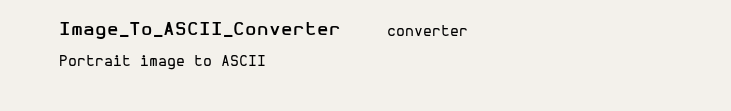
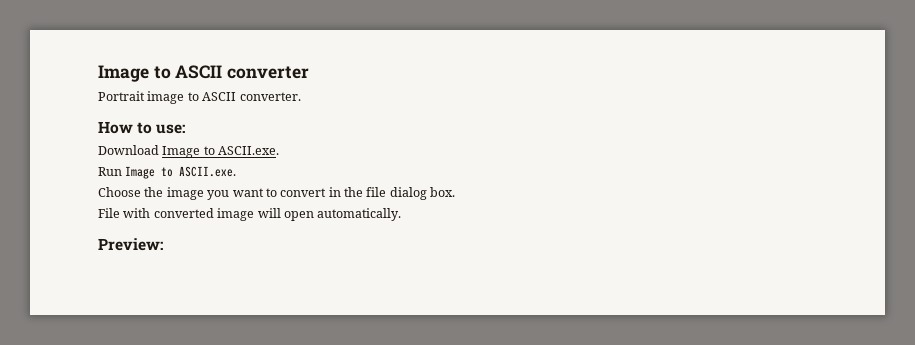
- Image_To_ASCII_Converter
+ Image to ASCII converter
- Portrait image to ASCII converter
+ Portrait image to ASCII converter.
+ How to use:
+ Download Image to ASCII.exe.
+ Run Image to ASCII.exe.
+ Choose the image you want to convert in the file dialog box.
+ File with converted image will open automatically.
+ Preview:

